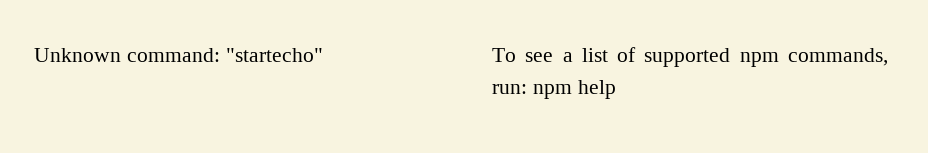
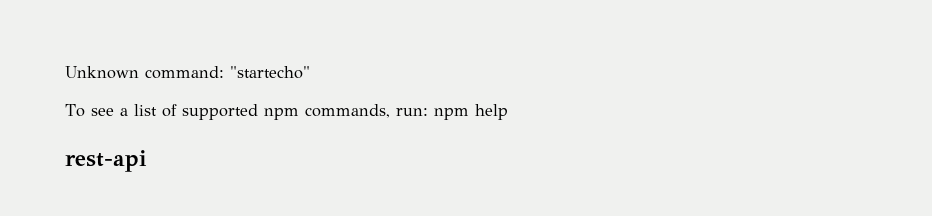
+ rest-api

